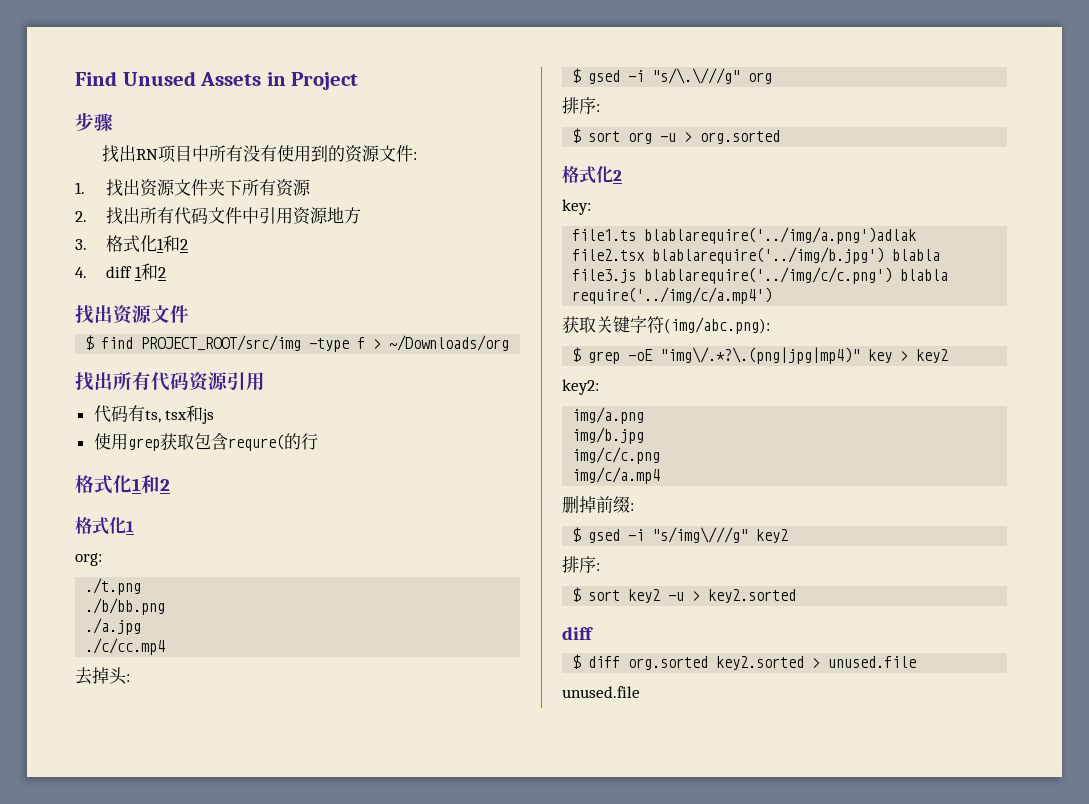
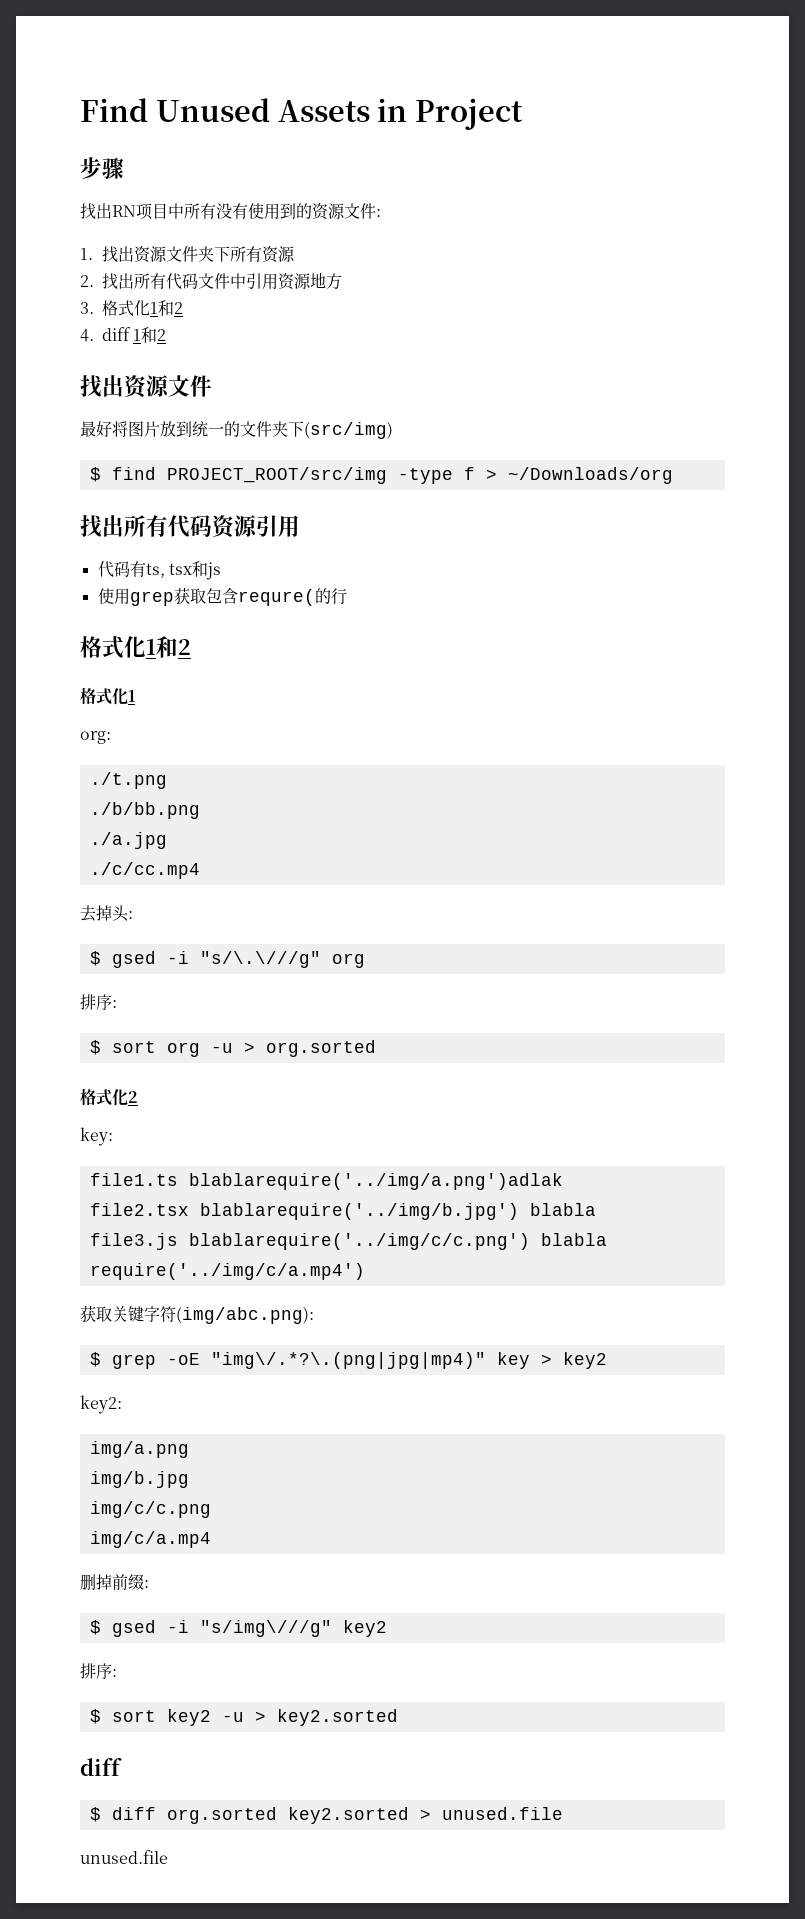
+ 最好将图片放到统一的文件夹下(src/img)

